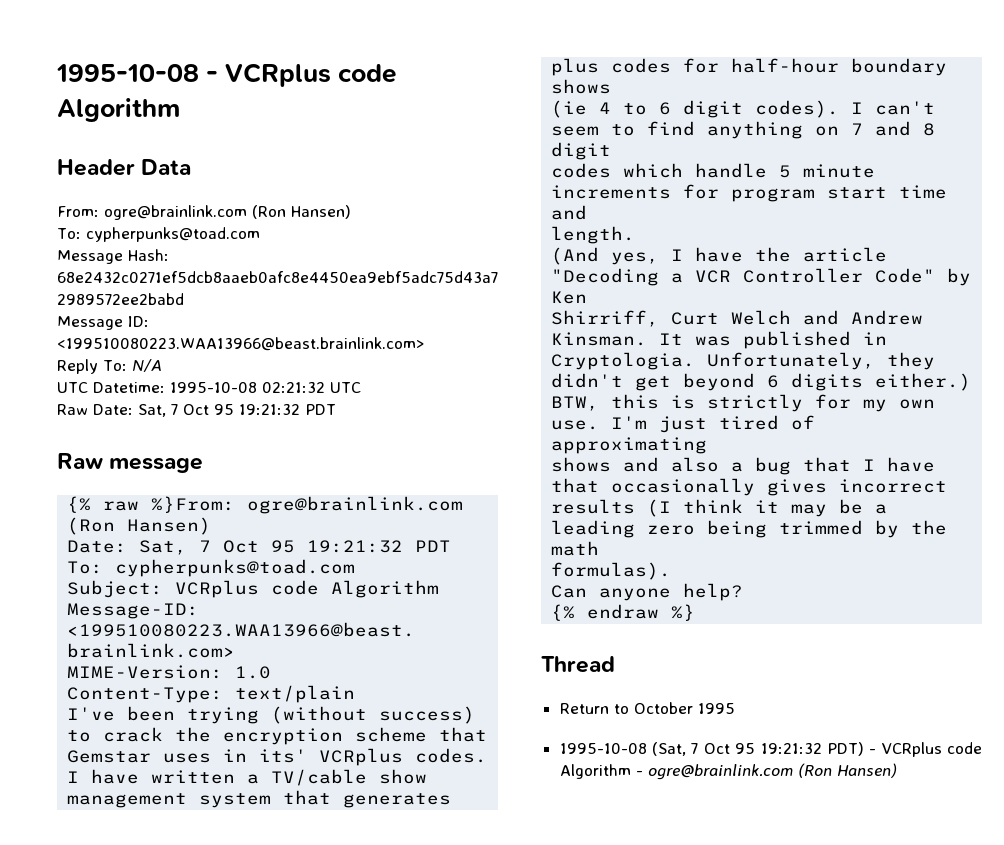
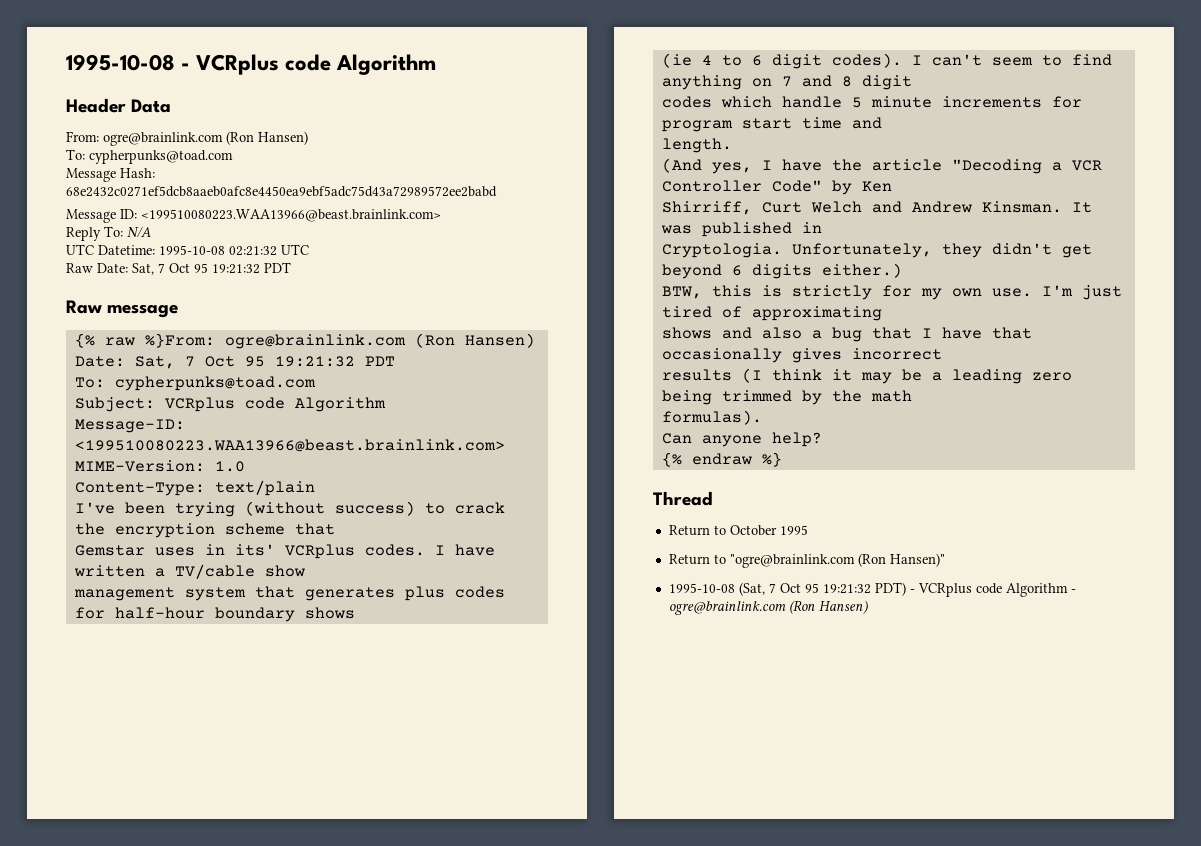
+ Return to "ogre@brainlink.com (Ron Hansen)"

